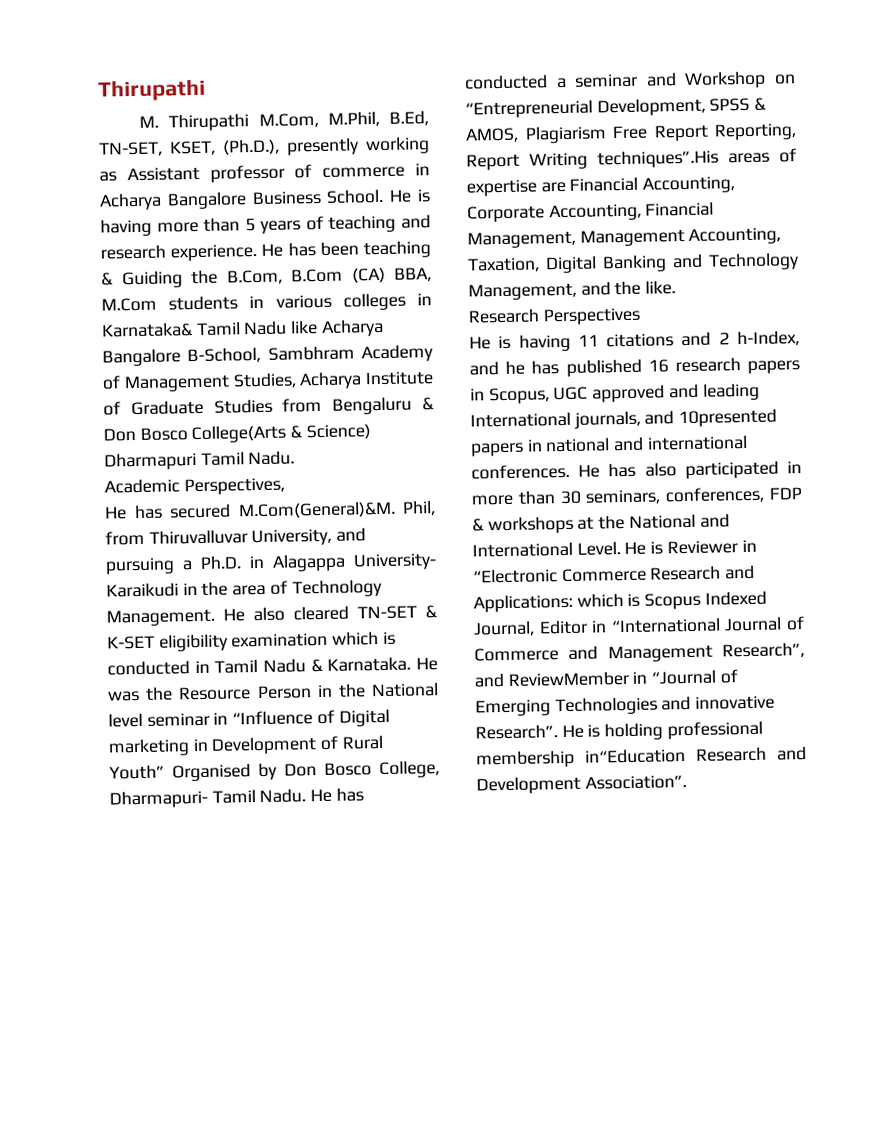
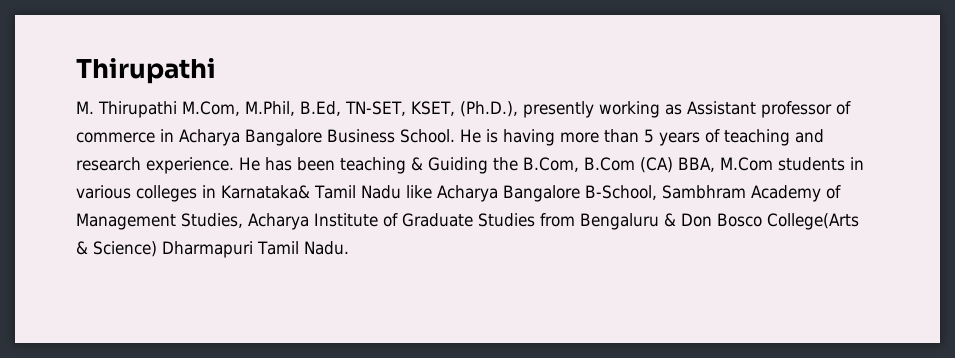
- Academic Perspectives,
- He has secured M.Com(General)&M. Phil, from Thiruvalluvar University, and pursuing a Ph.D. in Alagappa University- Karaikudi in the area of Technology Management. He also cleared TN-SET & K-SET eligibility examination which is conducted in Tamil Nadu & Karnataka. He was the Resource Person in the National level seminar in “Influence of Digital marketing in Development of Rural Youth” Organised by Don Bosco College, Dharmapuri- Tamil Nadu. He has conducted a seminar and Workshop on “Entrepreneurial Development, SPSS & AMOS, Plagiarism Free Report Reporting, Report Writing techniques”.His areas of expertise are Financial Accounting, Corporate Accounting, Financial Management, Management Accounting, Taxation, Digital Banking and Technology Management, and the like.
- Research Perspectives
- He is having 11 citations and 2 h-Index, and he has published 16 research papers in Scopus, UGC approved and leading International journals, and 10presented papers in national and international conferences. He has also participated in more than 30 seminars, conferences, FDP & workshops at the National and International Level. He is Reviewer in “Electronic Commerce Research and Applications: which is Scopus Indexed Journal, Editor in “International Journal of Commerce and Management Research”, and ReviewMember in “Journal of Emerging Technologies and innovative Research”. He is holding professional membership in“Education Research and Development Association”.

